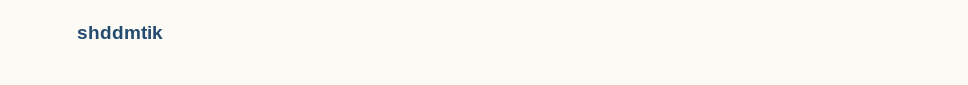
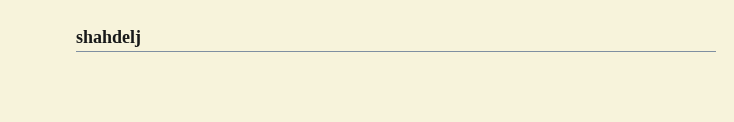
- shddmtik
+ shahdelj

